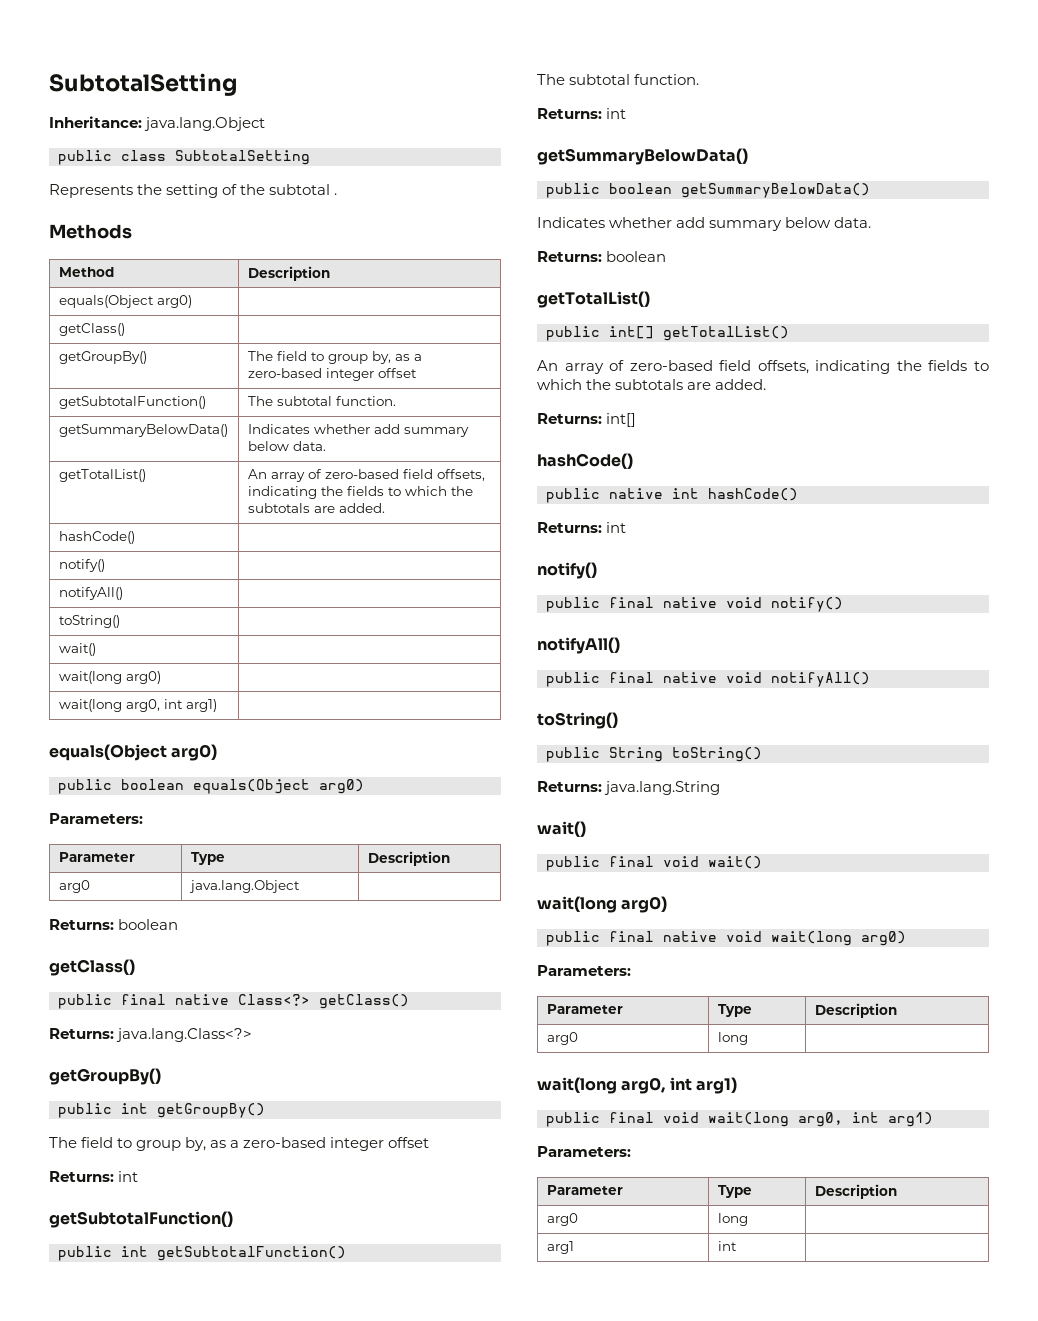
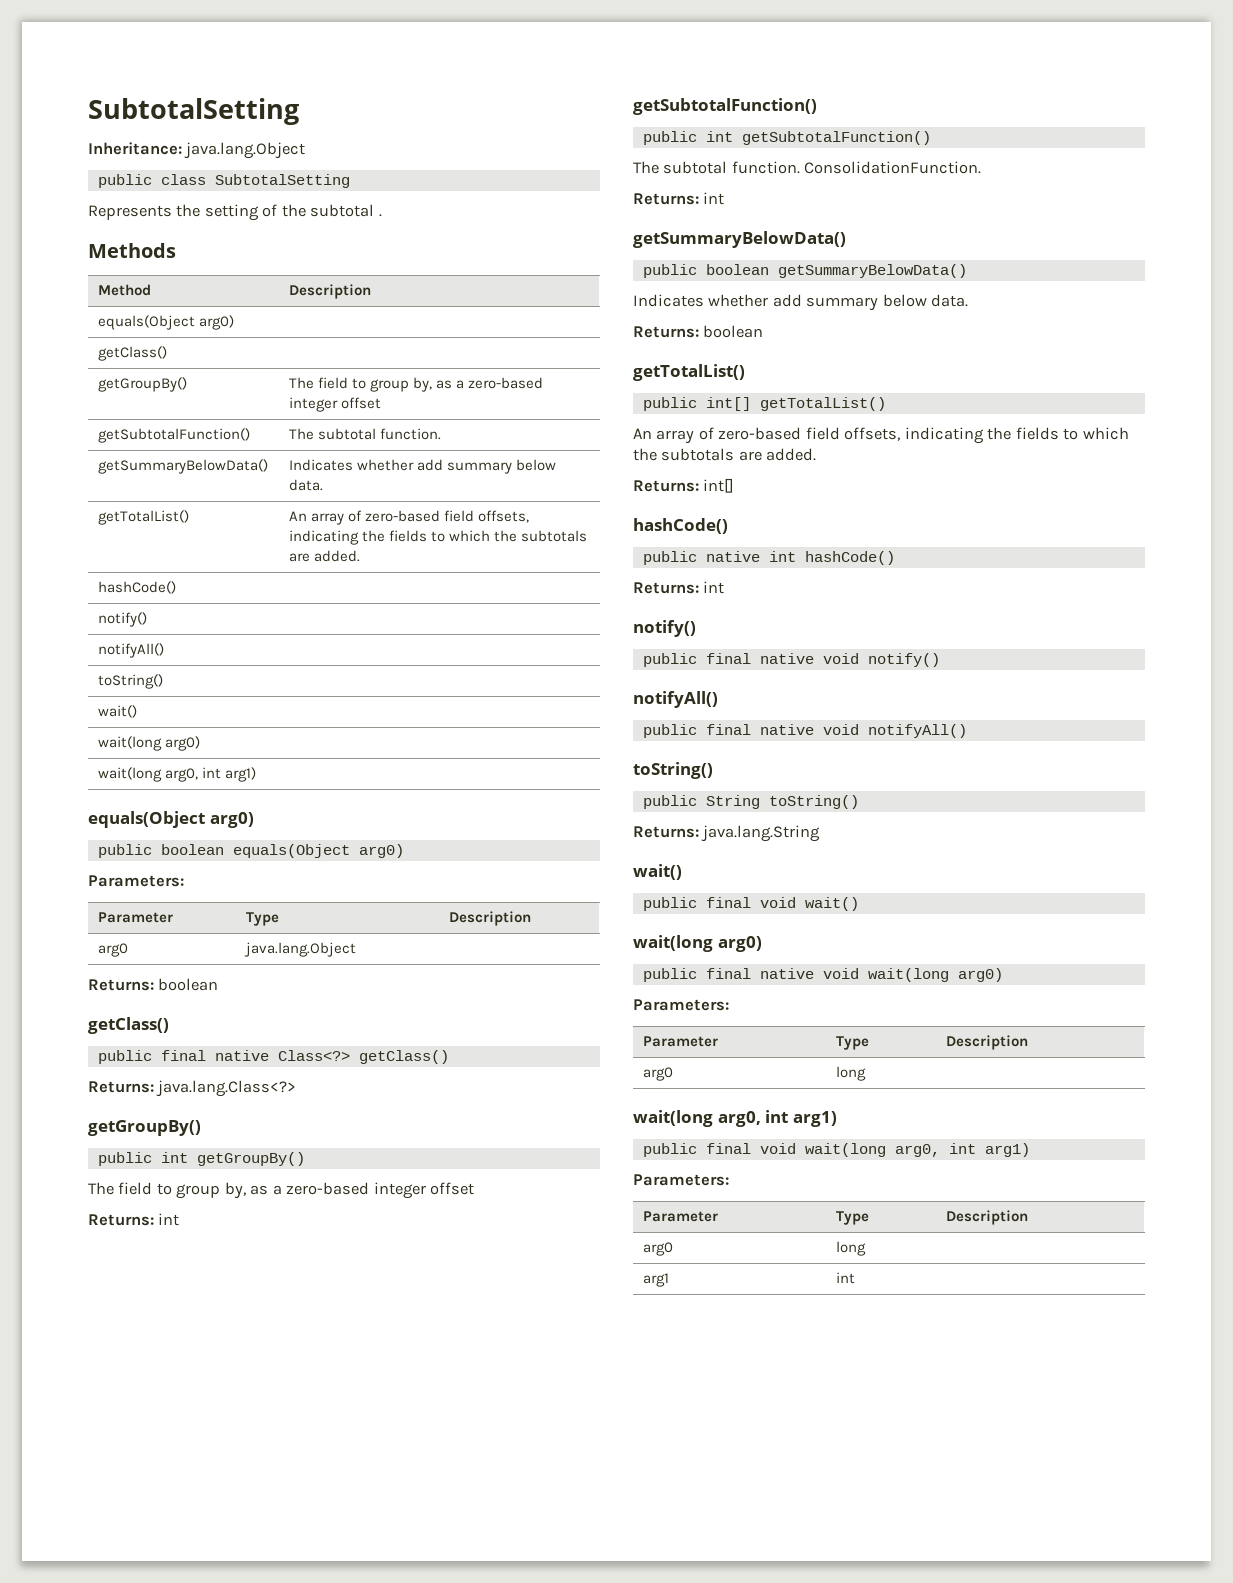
+ ConsolidationFunction.

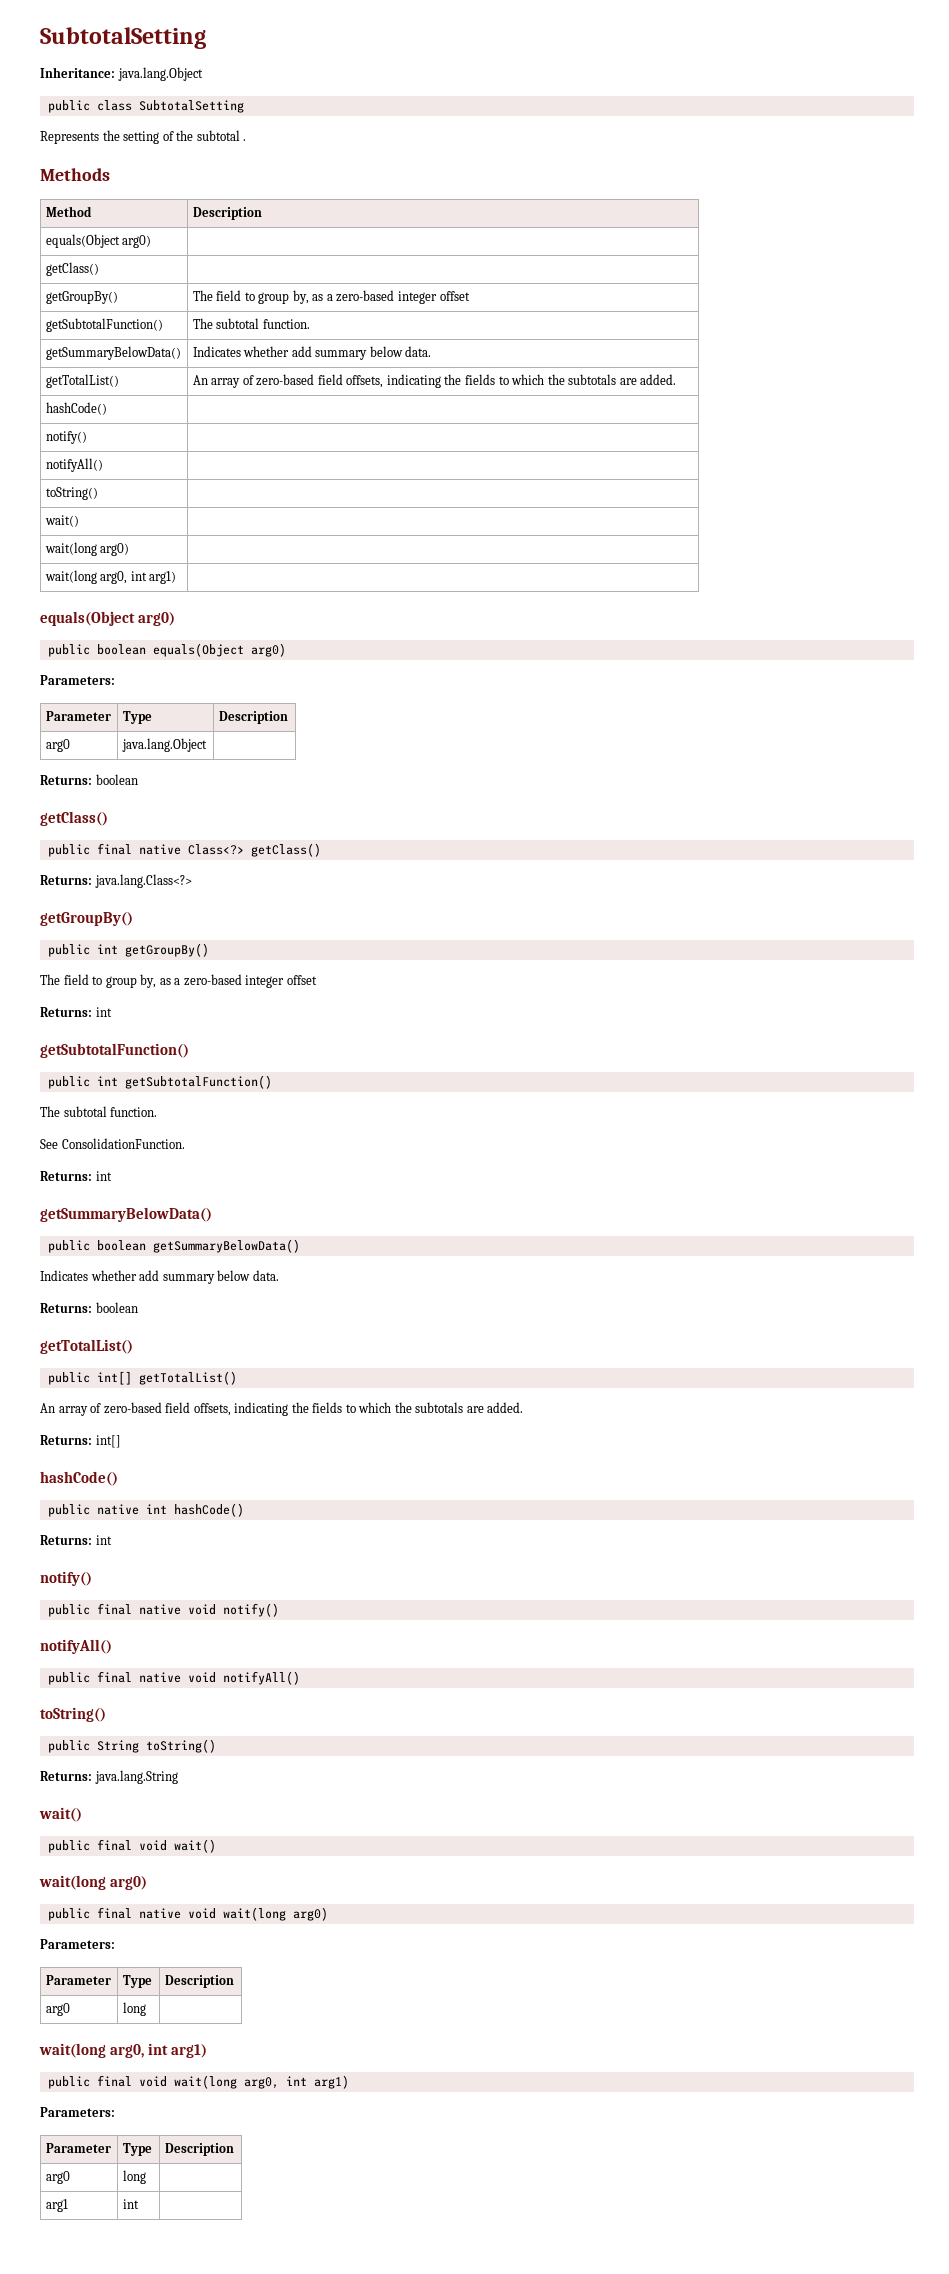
  public int getSubtotalFunction()
- The subtotal function. ConsolidationFunction.
+ The subtotal function.
+ See ConsolidationFunction.

